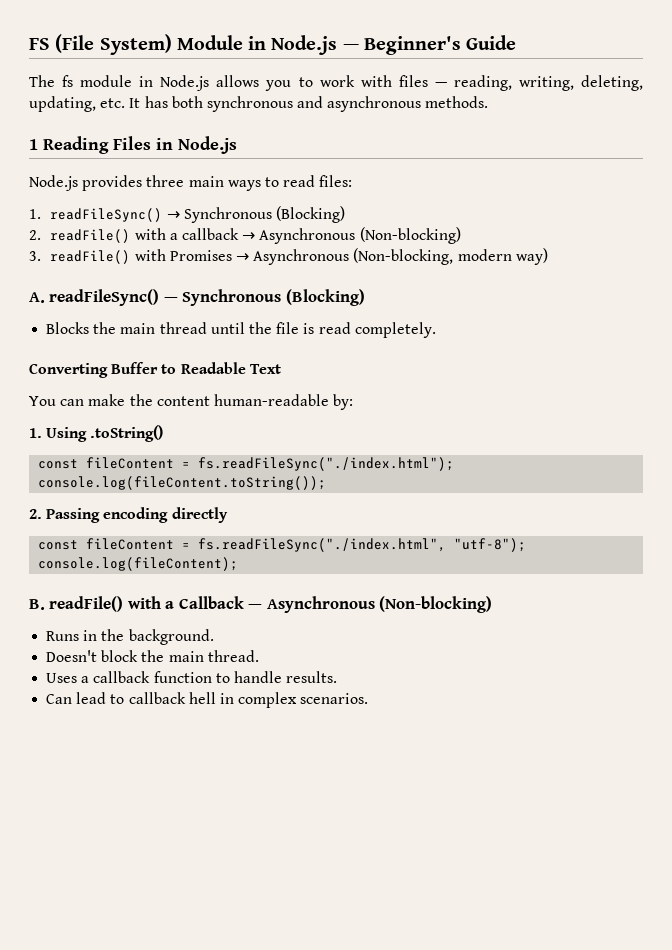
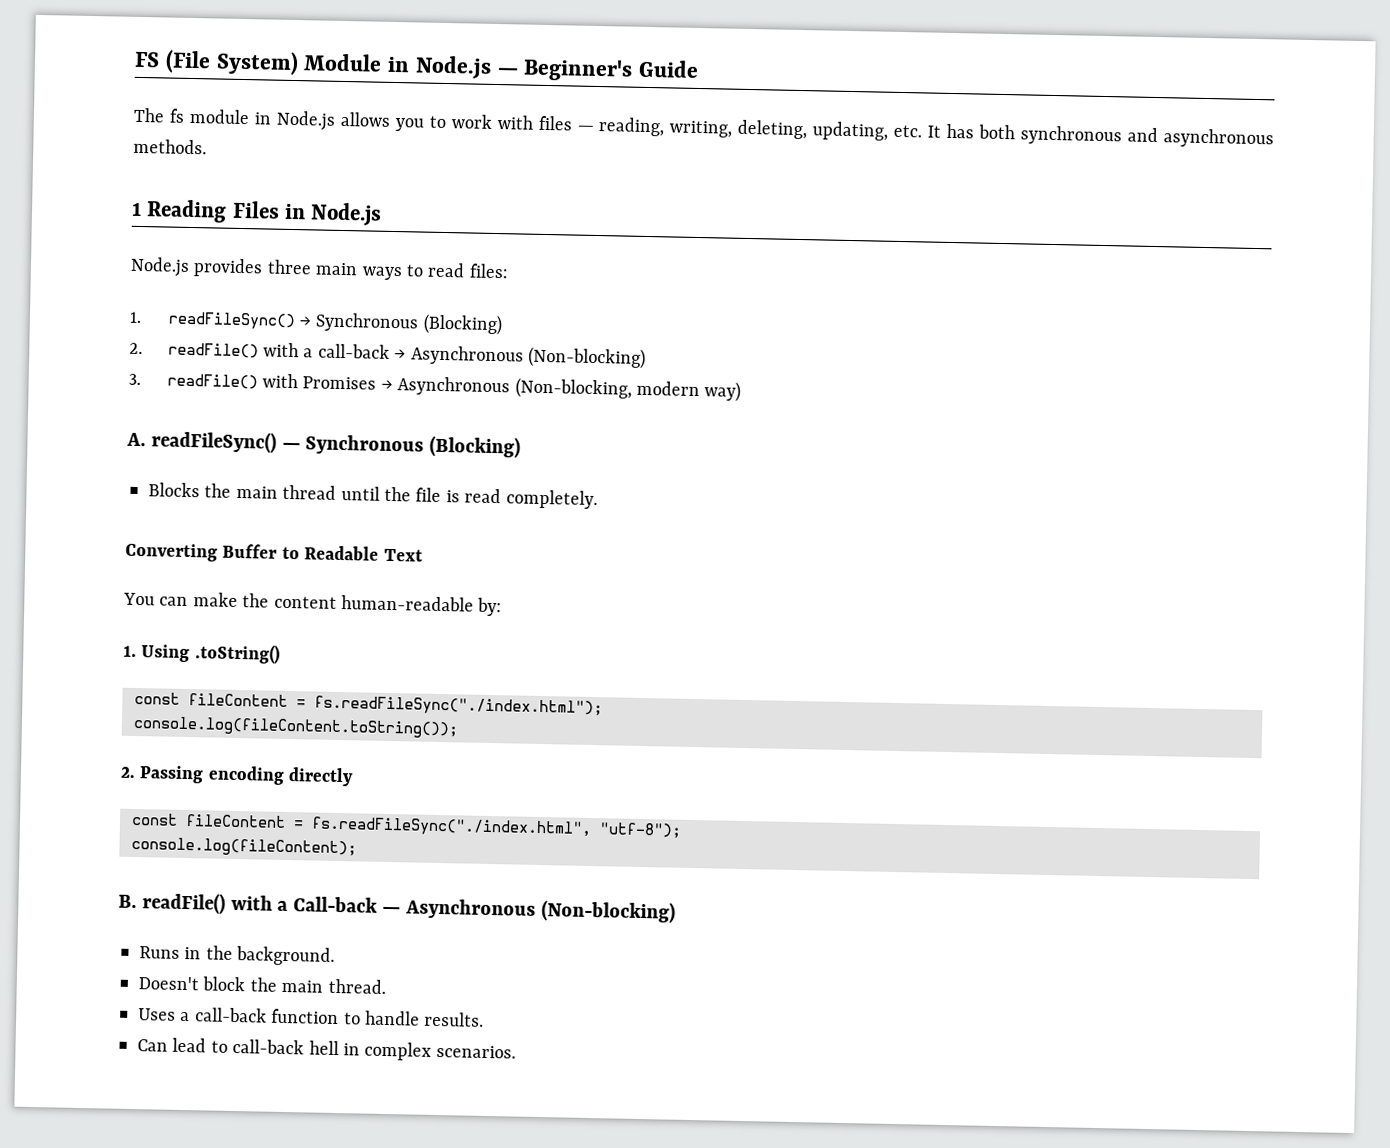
- 2. readFile() with a callback → Asynchronous (Non-blocking)
+ 2. readFile() with a call-back → Asynchronous (Non-blocking)
- B. readFile() with a Callback — Asynchronous (Non-blocking)
+ B. readFile() with a Call-back — Asynchronous (Non-blocking)
- Uses a callback function to handle results.
+ Uses a call-back function to handle results.
- Can lead to callback hell in complex scenarios.
+ Can lead to call-back hell in complex scenarios.

